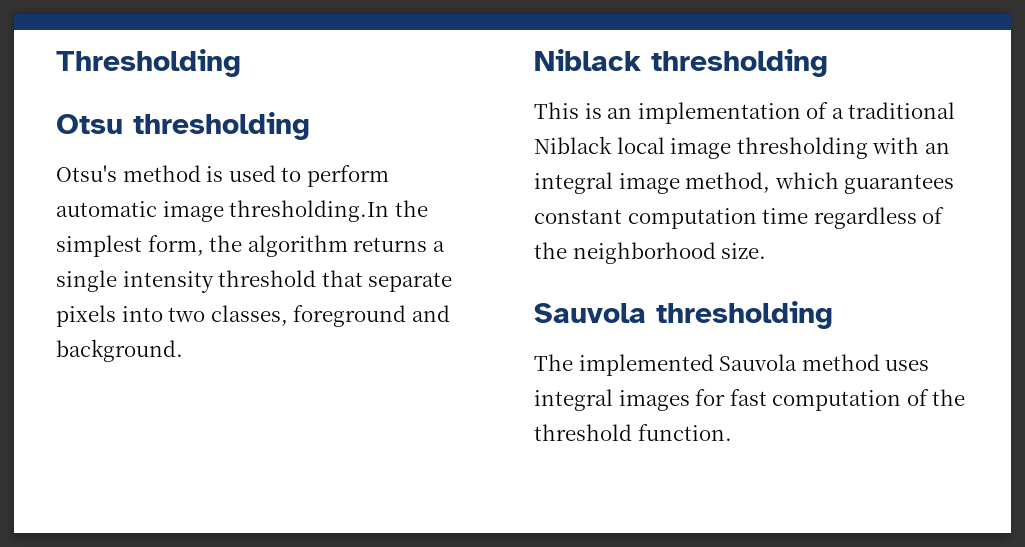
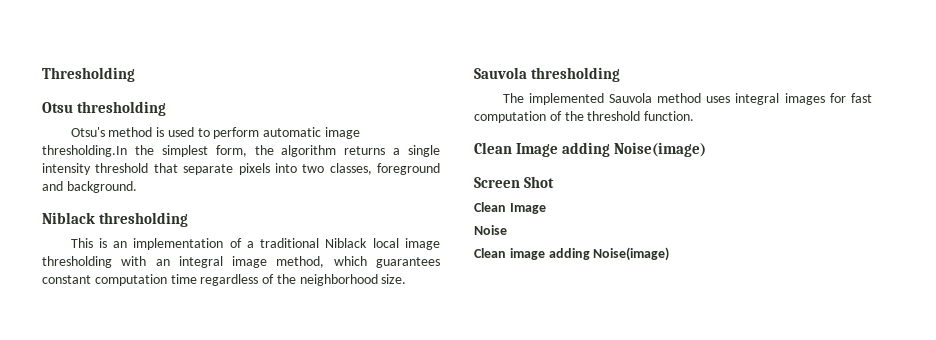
+ Clean Image adding Noise(image)
+ Screen Shot
+ Clean Image
+ Noise
+ Clean image adding Noise(image)

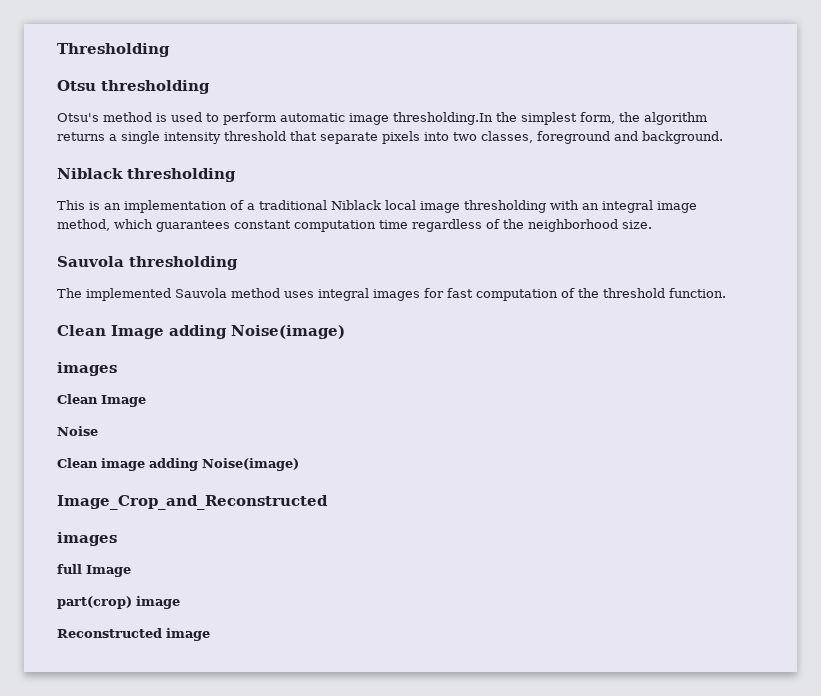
  Clean Image adding Noise(image)
- Screen Shot
+ images
+ Image_Crop_and_Reconstructed
+ images
+ full Image
+ part(crop) image
+ Reconstructed image

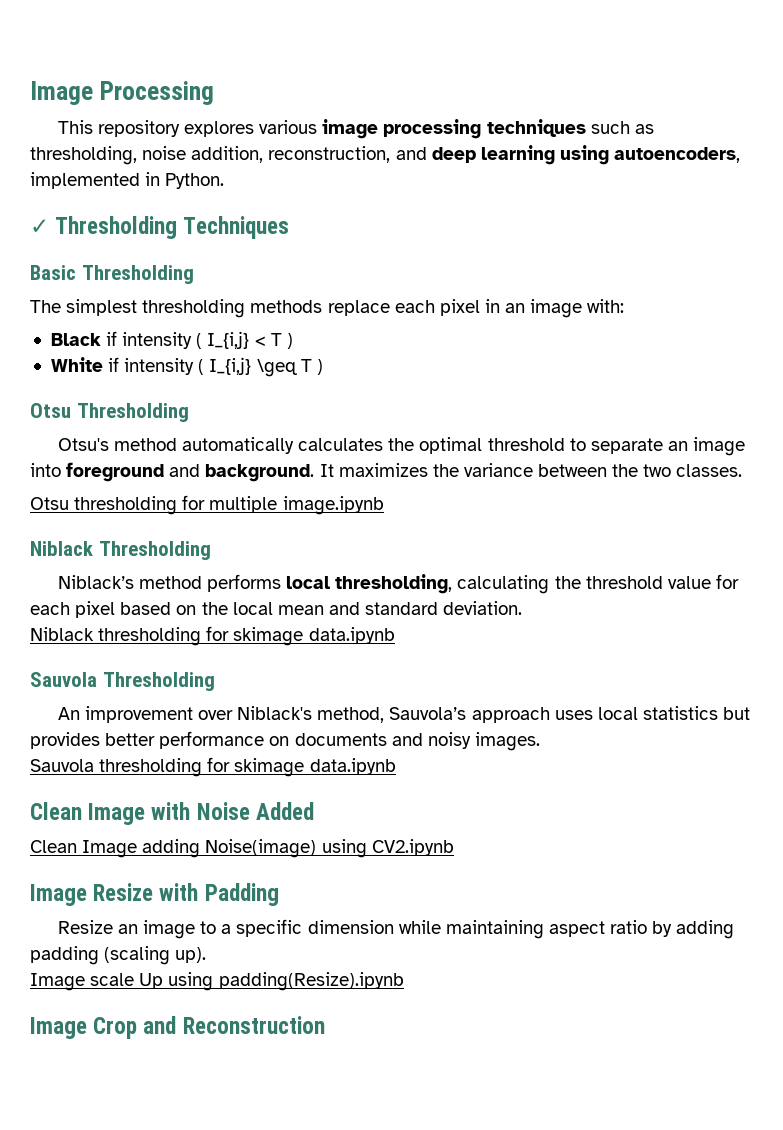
- Thresholding
- Otsu thresholding
- Otsu's method is used to perform automatic image thresholding.In the simplest form, the algorithm returns a single intensity threshold that separate pixels into two classes, foreground and background.
- Niblack thresholding
- This is an implementation of a traditional Niblack local image thresholding with an integral image method, which guarantees constant computation time regardless of the neighborhood size.
- Sauvola thresholding
- The implemented Sauvola method uses integral images for fast computation of the threshold function.
- Clean Image adding Noise(image)
- images
- Clean Image
- Noise
- Clean image adding Noise(image)
- Image_Crop_and_Reconstructed
- images
- full Image
- part(crop) image
- Reconstructed image
+ Image Processing
+ This repository explores various image processing techniques such as thresholding, noise addition, reconstruction, and deep learning using autoencoders, implemented in Python.
+ ✓ Thresholding Techniques
+ Basic Thresholding
+ The simplest thresholding methods replace each pixel in an image with:
+ Black if intensity ( I_{i,j} < T )
+ White if intensity ( I_{i,j} \geq T )
+ Otsu Thresholding
+ Otsu's method automatically calculates the optimal threshold to separate an image into foreground and background. It maximizes the variance between the two classes.
+ Otsu thresholding for multiple image.ipynb
+ Niblack Thresholding
+ Niblack’s method performs local thresholding, calculating the threshold value for each pixel based on the local mean and standard deviation.
+ Niblack thresholding for skimage data.ipynb
+ Sauvola Thresholding
+ An improvement over Niblack's method, Sauvola’s approach uses local statistics but provides better performance on documents and noisy images.
+ Sauvola thresholding for skimage data.ipynb
+ Clean Image with Noise Added
+ Clean Image adding Noise(image) using CV2.ipynb
+ Image Resize with Padding
+ Resize an image to a specific dimension while maintaining aspect ratio by adding padding (scaling up).
+ Image scale Up using padding(Resize).ipynb
+ Image Crop and Reconstruction

